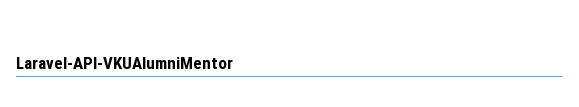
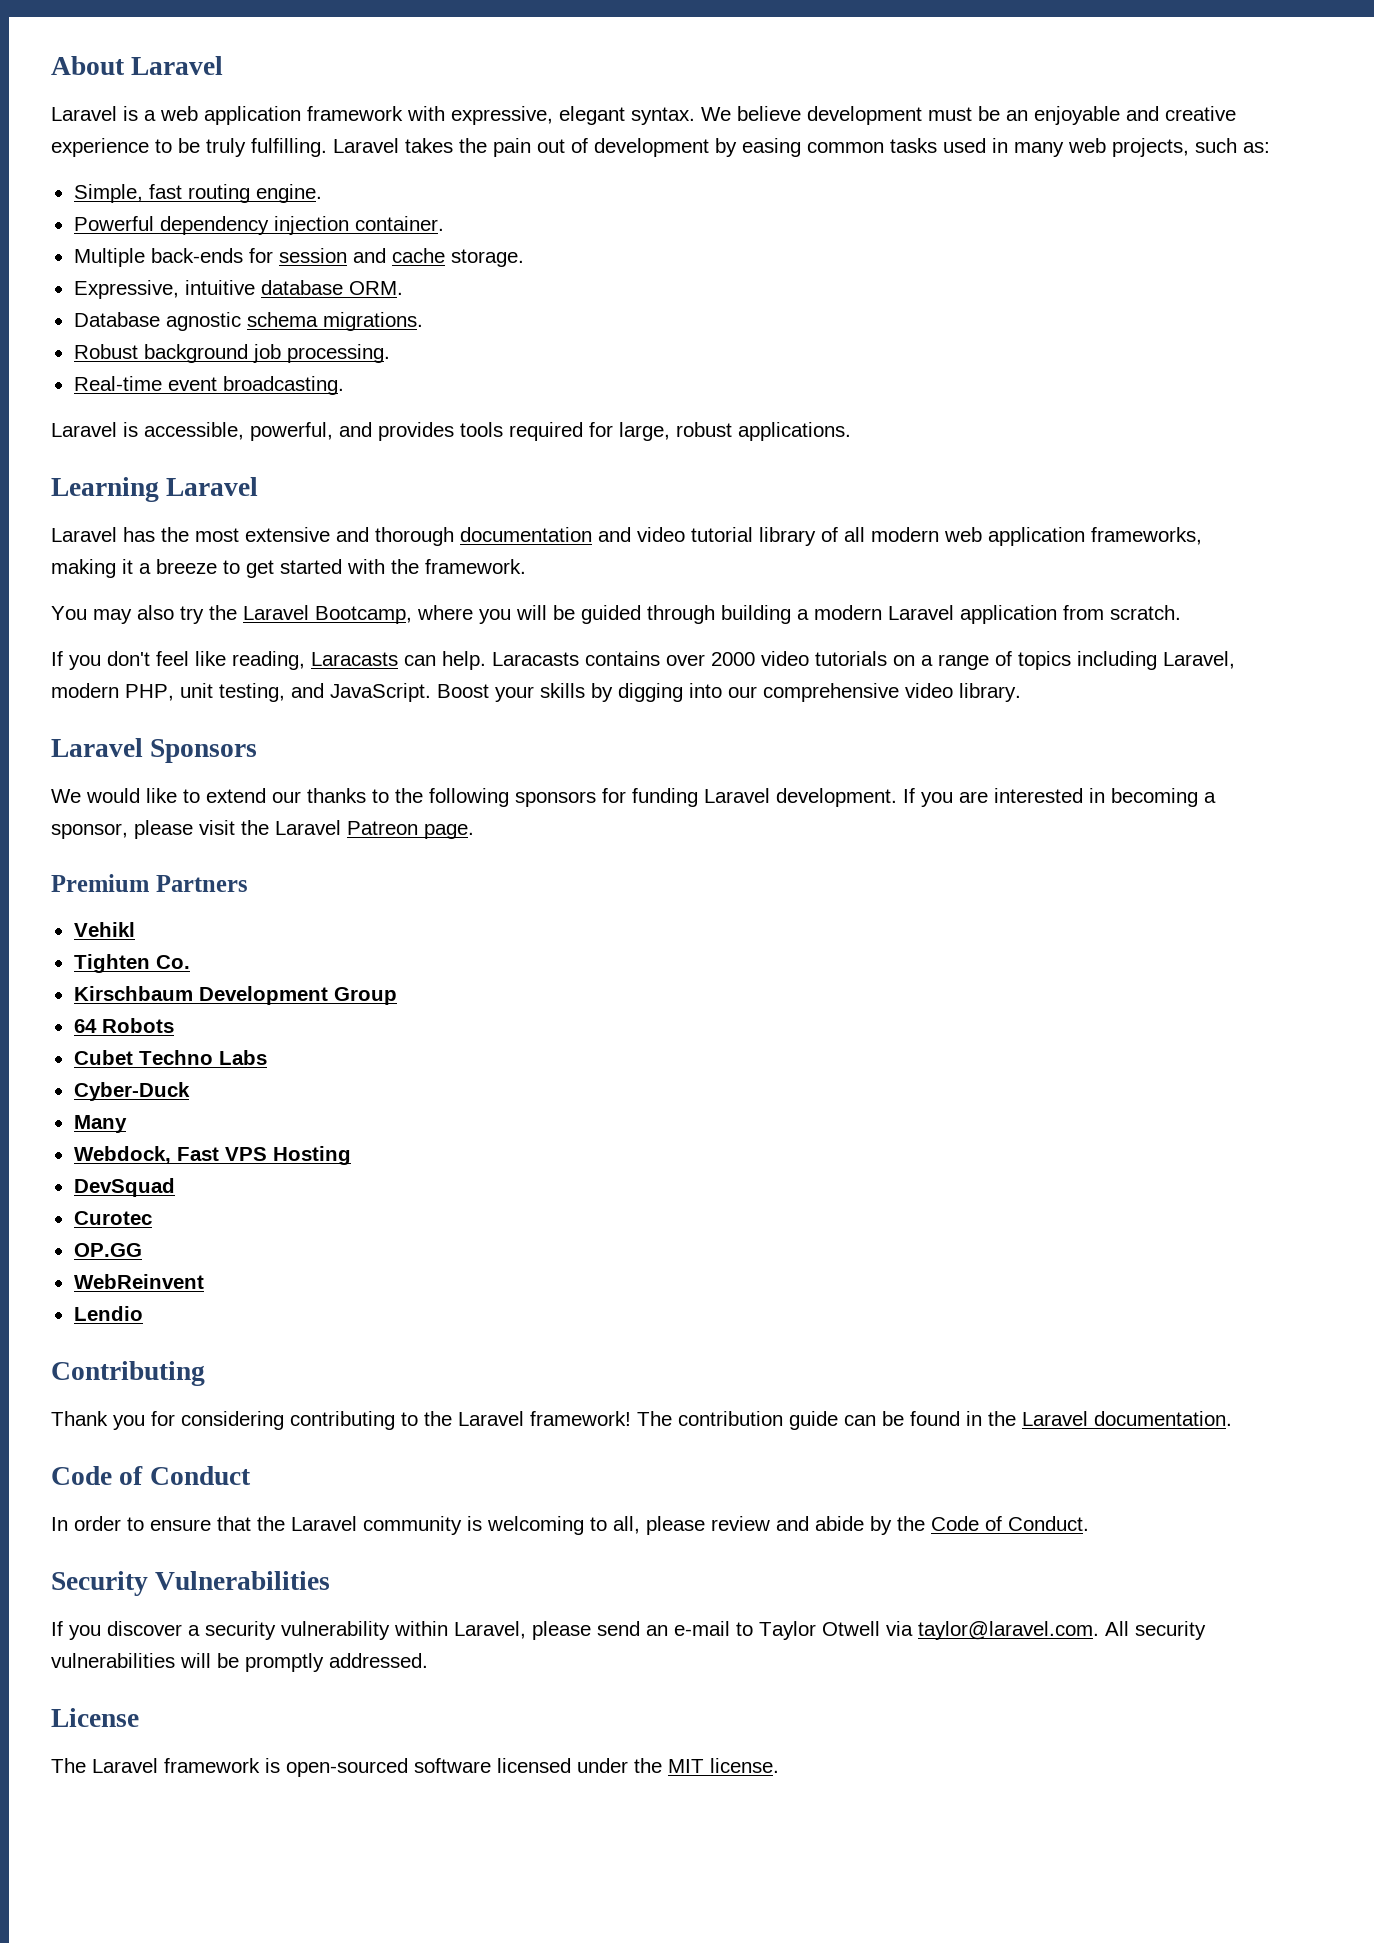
- Laravel-API-VKUAlumniMentor
+ About Laravel
+ Laravel is a web application framework with expressive, elegant syntax. We believe development must be an enjoyable and creative experience to be truly fulfilling. Laravel takes the pain out of development by easing common tasks used in many web projects, such as:
+ Simple, fast routing engine.
+ Powerful dependency injection container.
+ Multiple back-ends for session and cache storage.
+ Expressive, intuitive database ORM.
+ Database agnostic schema migrations.
+ Robust background job processing.
+ Real-time event broadcasting.
+ Laravel is accessible, powerful, and provides tools required for large, robust applications.
+ Learning Laravel
+ Laravel has the most extensive and thorough documentation and video tutorial library of all modern web application frameworks, making it a breeze to get started with the framework.
+ You may also try the Laravel Bootcamp, where you will be guided through building a modern Laravel application from scratch.
+ If you don't feel like reading, Laracasts can help. Laracasts contains over 2000 video tutorials on a range of topics including Laravel, modern PHP, unit testing, and JavaScript. Boost your skills by digging into our comprehensive video library.
+ Laravel Sponsors
+ We would like to extend our thanks to the following sponsors for funding Laravel development. If you are interested in becoming a sponsor, please visit the Laravel Patreon page.
+ Premium Partners
+ Vehikl
+ Tighten Co.
+ Kirschbaum Development Group
+ 64 Robots
+ Cubet Techno Labs
+ Cyber-Duck
+ Many
+ Webdock, Fast VPS Hosting
+ DevSquad
+ Curotec
+ OP.GG
+ WebReinvent
+ Lendio
+ Contributing
+ Thank you for considering contributing to the Laravel framework! The contribution guide can be found in the Laravel documentation.
+ Code of Conduct
+ In order to ensure that the Laravel community is welcoming to all, please review and abide by the Code of Conduct.
+ Security Vulnerabilities
+ If you discover a security vulnerability within Laravel, please send an e-mail to Taylor Otwell via taylor@laravel.com. All security vulnerabilities will be promptly addressed.
+ License
+ The Laravel framework is open-sourced software licensed under the MIT license.

